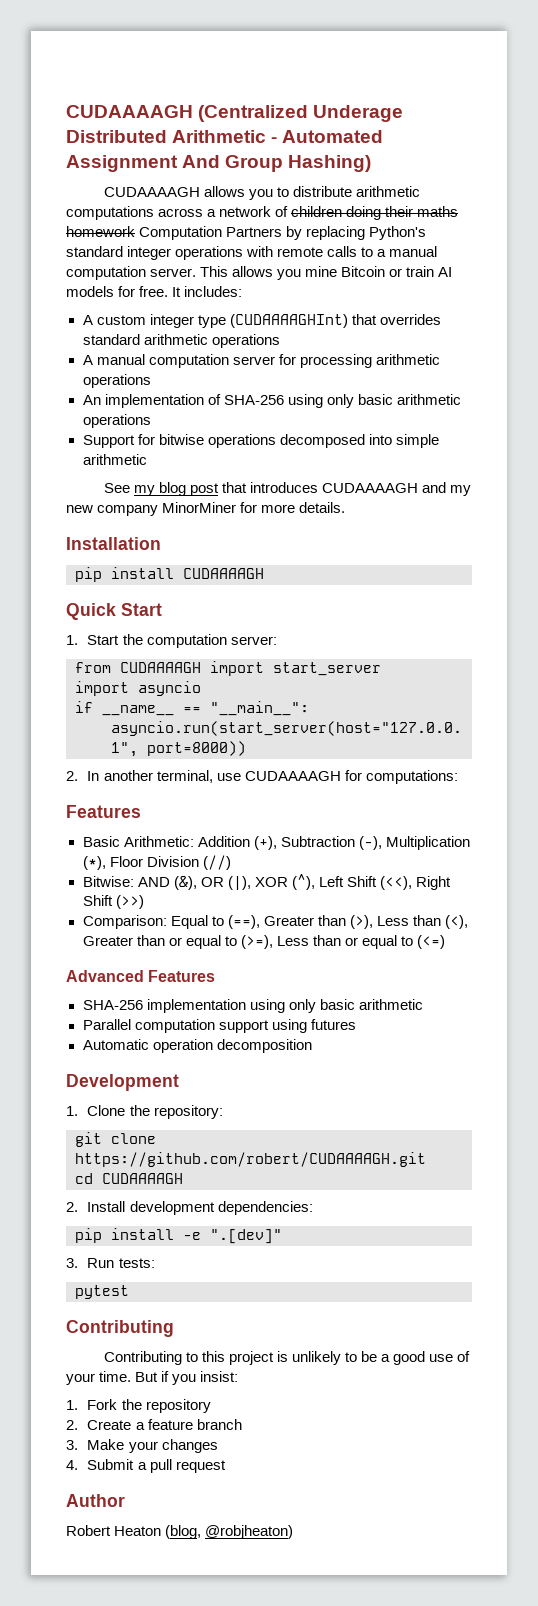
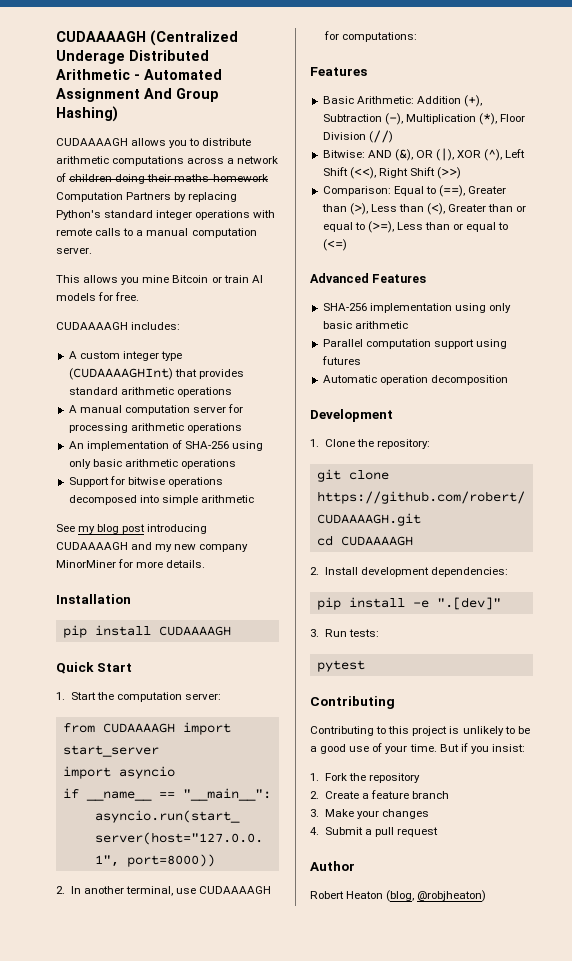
- CUDAAAAGH allows you to distribute arithmetic computations across a network of children doing their maths homework Computation Partners by replacing Python's standard integer operations with remote calls to a manual computation server. This allows you mine Bitcoin or train AI models for free. It includes:
+ CUDAAAAGH allows you to distribute arithmetic computations across a network of children doing their maths homework Computation Partners by replacing Python's standard integer operations with remote calls to a manual computation server.
+ This allows you mine Bitcoin or train AI models for free.
+ CUDAAAAGH includes:
- A custom integer type (CUDAAAAGHInt) that overrides standard arithmetic operations
+ A custom integer type (CUDAAAAGHInt) that provides standard arithmetic operations
- See my blog post that introduces CUDAAAAGH and my new company MinorMiner for more details.
+ See my blog post introducing CUDAAAAGH and my new company MinorMiner for more details.

